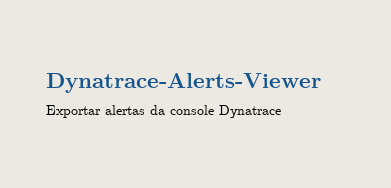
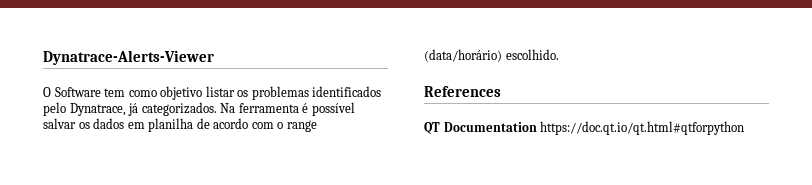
- Exportar alertas da console Dynatrace
+ O Software tem como objetivo listar os problemas identificados pelo Dynatrace, já categorizados. Na ferramenta é possível salvar os dados em planilha de acordo com o range (data/horário) escolhido.
+ References
+ QT Documentation https://doc.qt.io/qt.html#qtforpython

